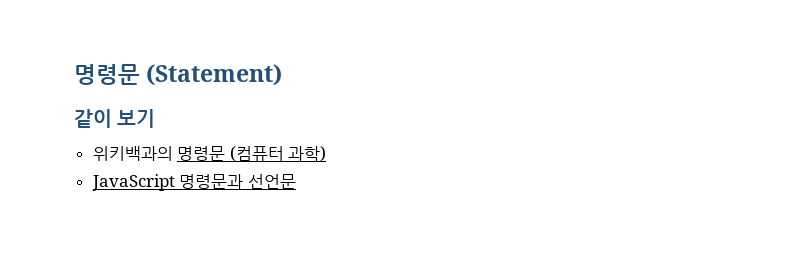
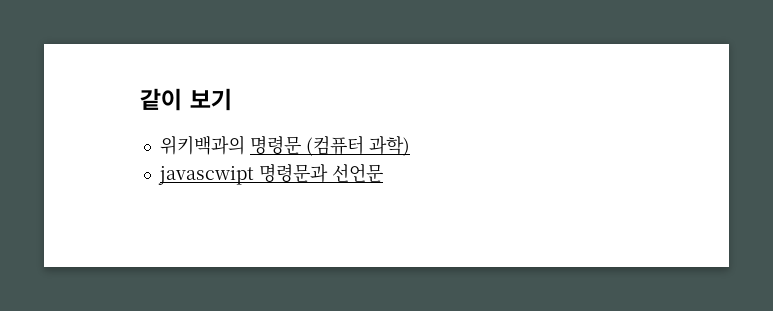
- 명령문 (Statement)
- JavaScript 명령문과 선언문
+ javascwipt 명령문과 선언문

